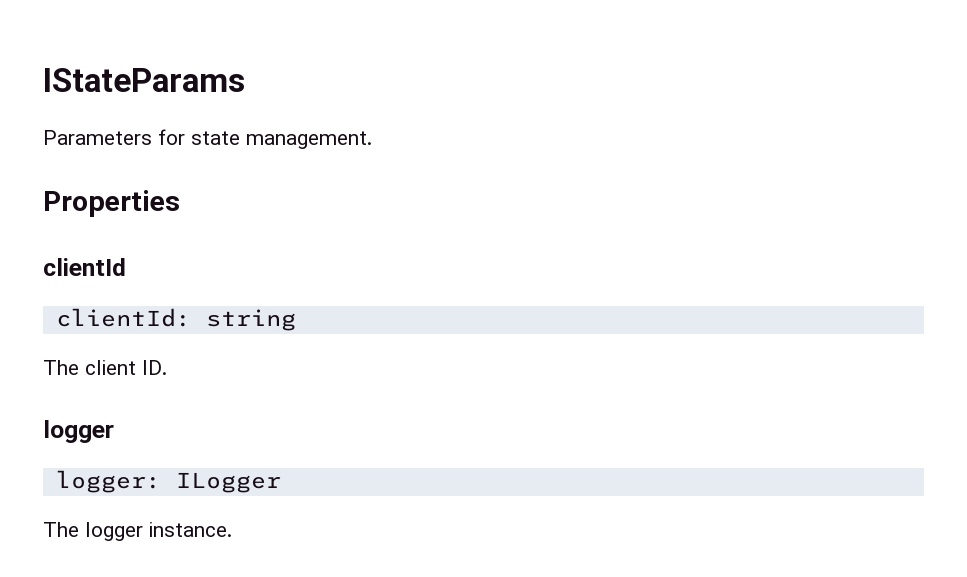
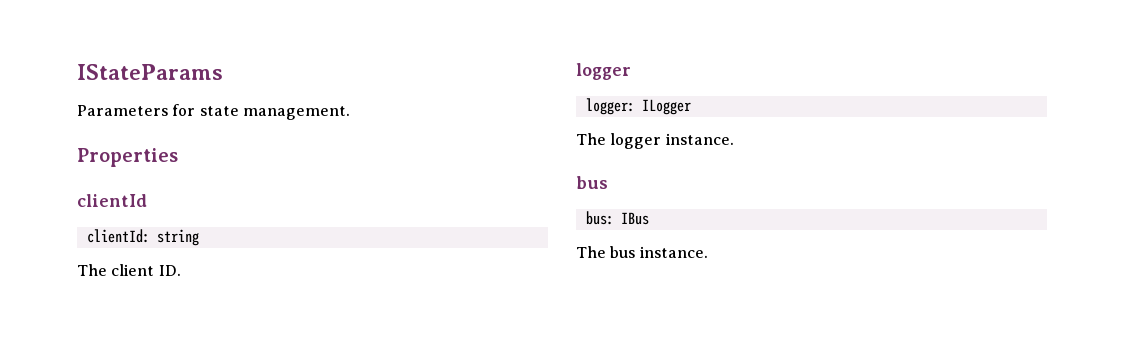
  The logger instance.
+ bus
+ bus: IBus
+ The bus instance.

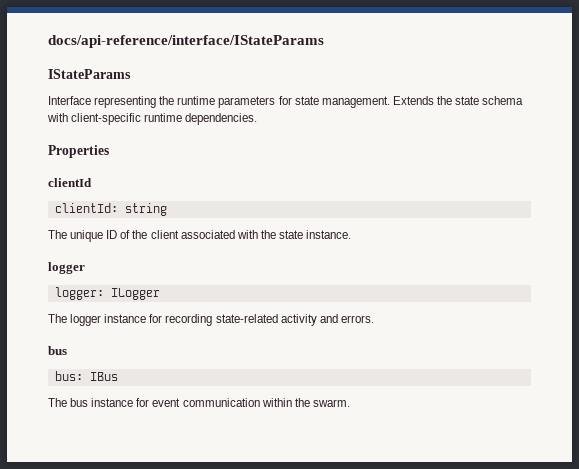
+ docs/api-reference/interface/IStateParams
- Parameters for state management.
+ Interface representing the runtime parameters for state management. Extends the state schema with client-specific runtime dependencies.
- The client ID.
+ The unique ID of the client associated with the state instance.
- The logger instance.
+ The logger instance for recording state-related activity and errors.
- The bus instance.
+ The bus instance for event communication within the swarm.

